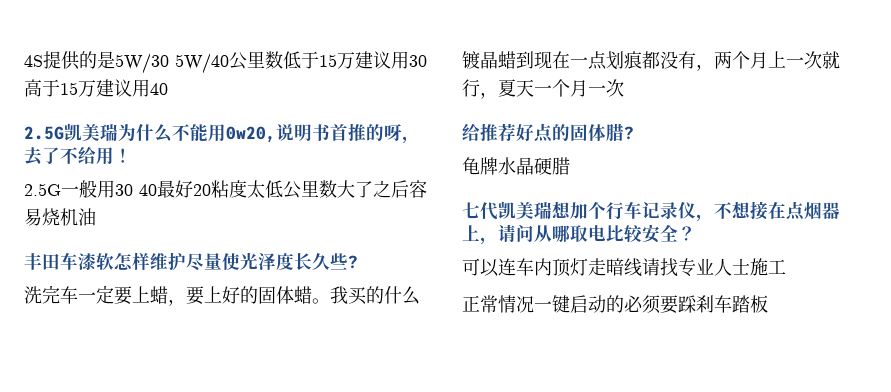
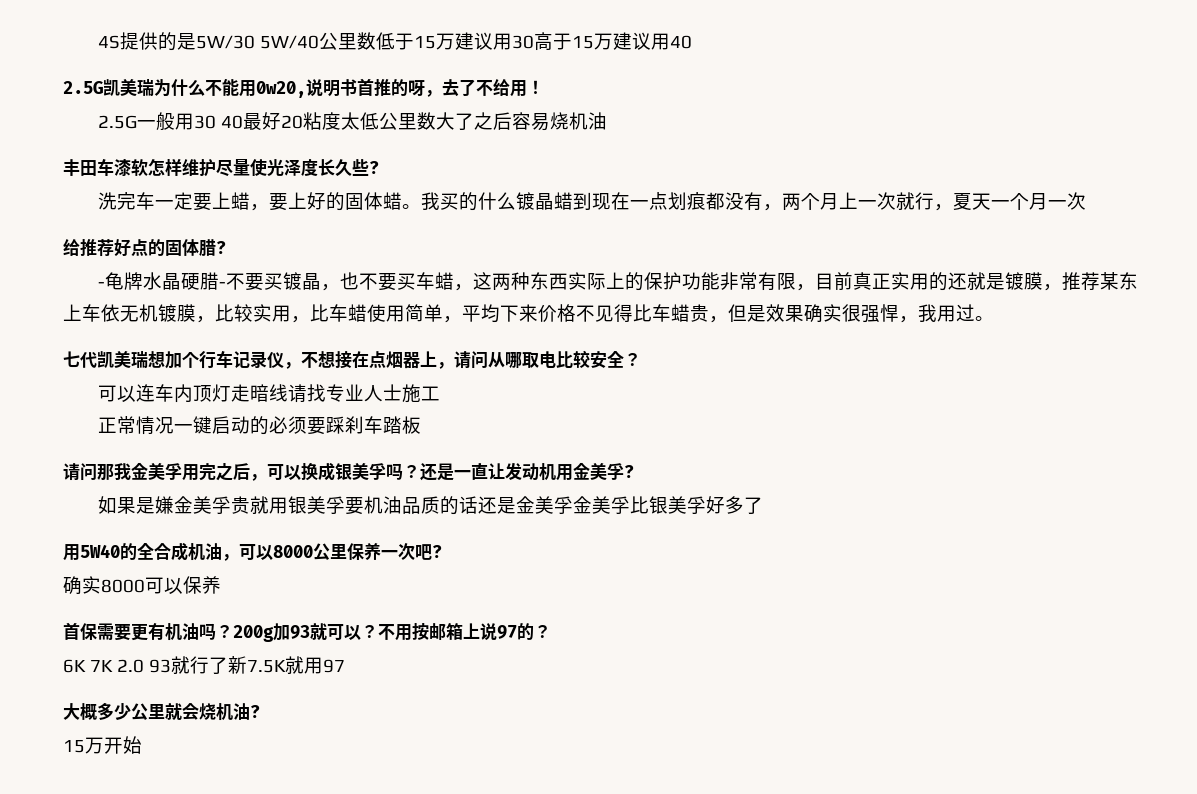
- 龟牌水晶硬腊
+ -龟牌水晶硬腊-不要买镀晶，也不要买车蜡，这两种东西实际上的保护功能非常有限，目前真正实用的还就是镀膜，推荐某东上车依无机镀膜，比较实用，比车蜡使用简单，平均下来价格不见得比车蜡贵，但是效果确实很强悍，我用过。
+ 请问那我金美孚用完之后，可以换成银美孚吗？还是一直让发动机用金美孚?
+ 如果是嫌金美孚贵就用银美孚要机油品质的话还是金美孚金美孚比银美孚好多了
+ 用5W40的全合成机油，可以8000公里保养一次吧?
+ 确实8000可以保养
+ 首保需要更有机油吗？200g加93就可以？不用按邮箱上说97的？
+ 6K 7K 2.0 93就行了新7.5K就用97
+ 大概多少公里就会烧机油?
+ 15万开始

